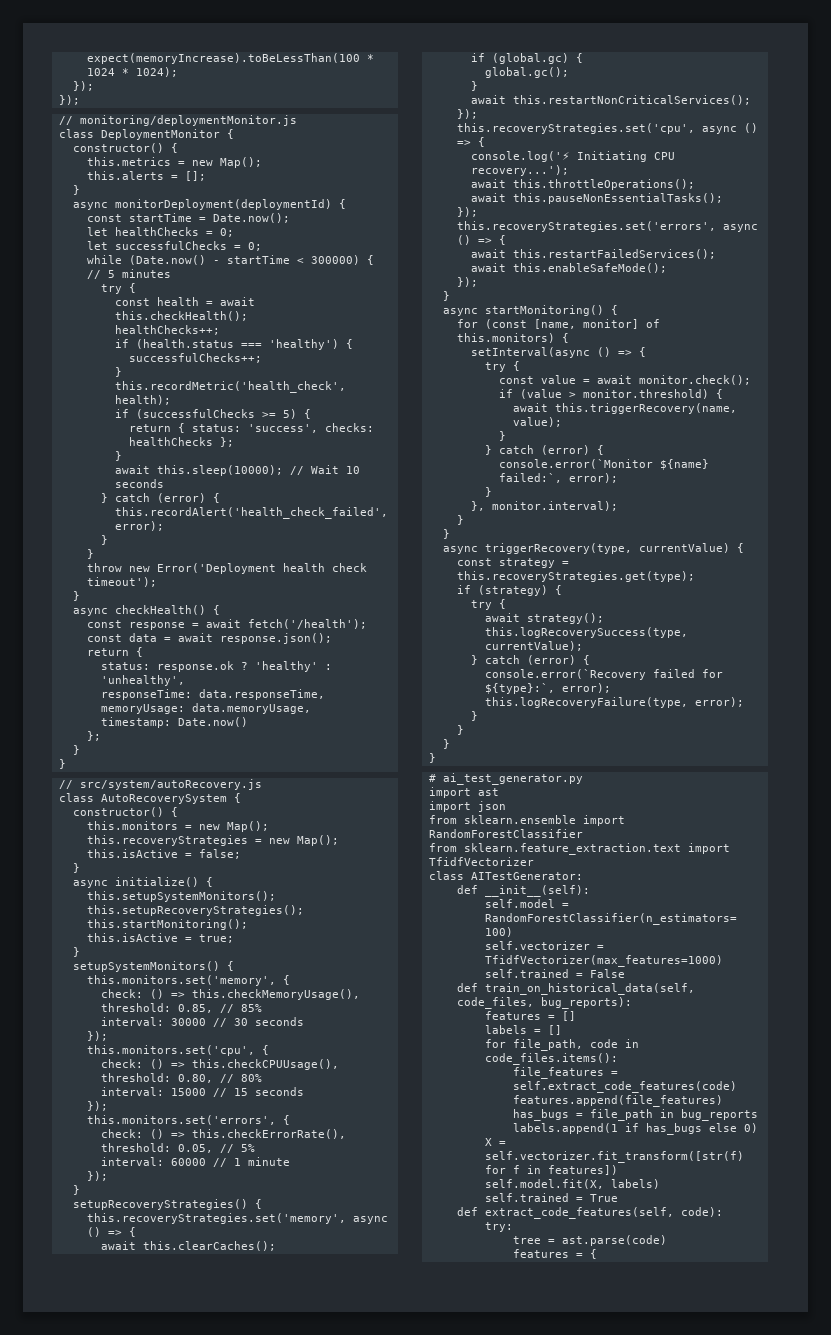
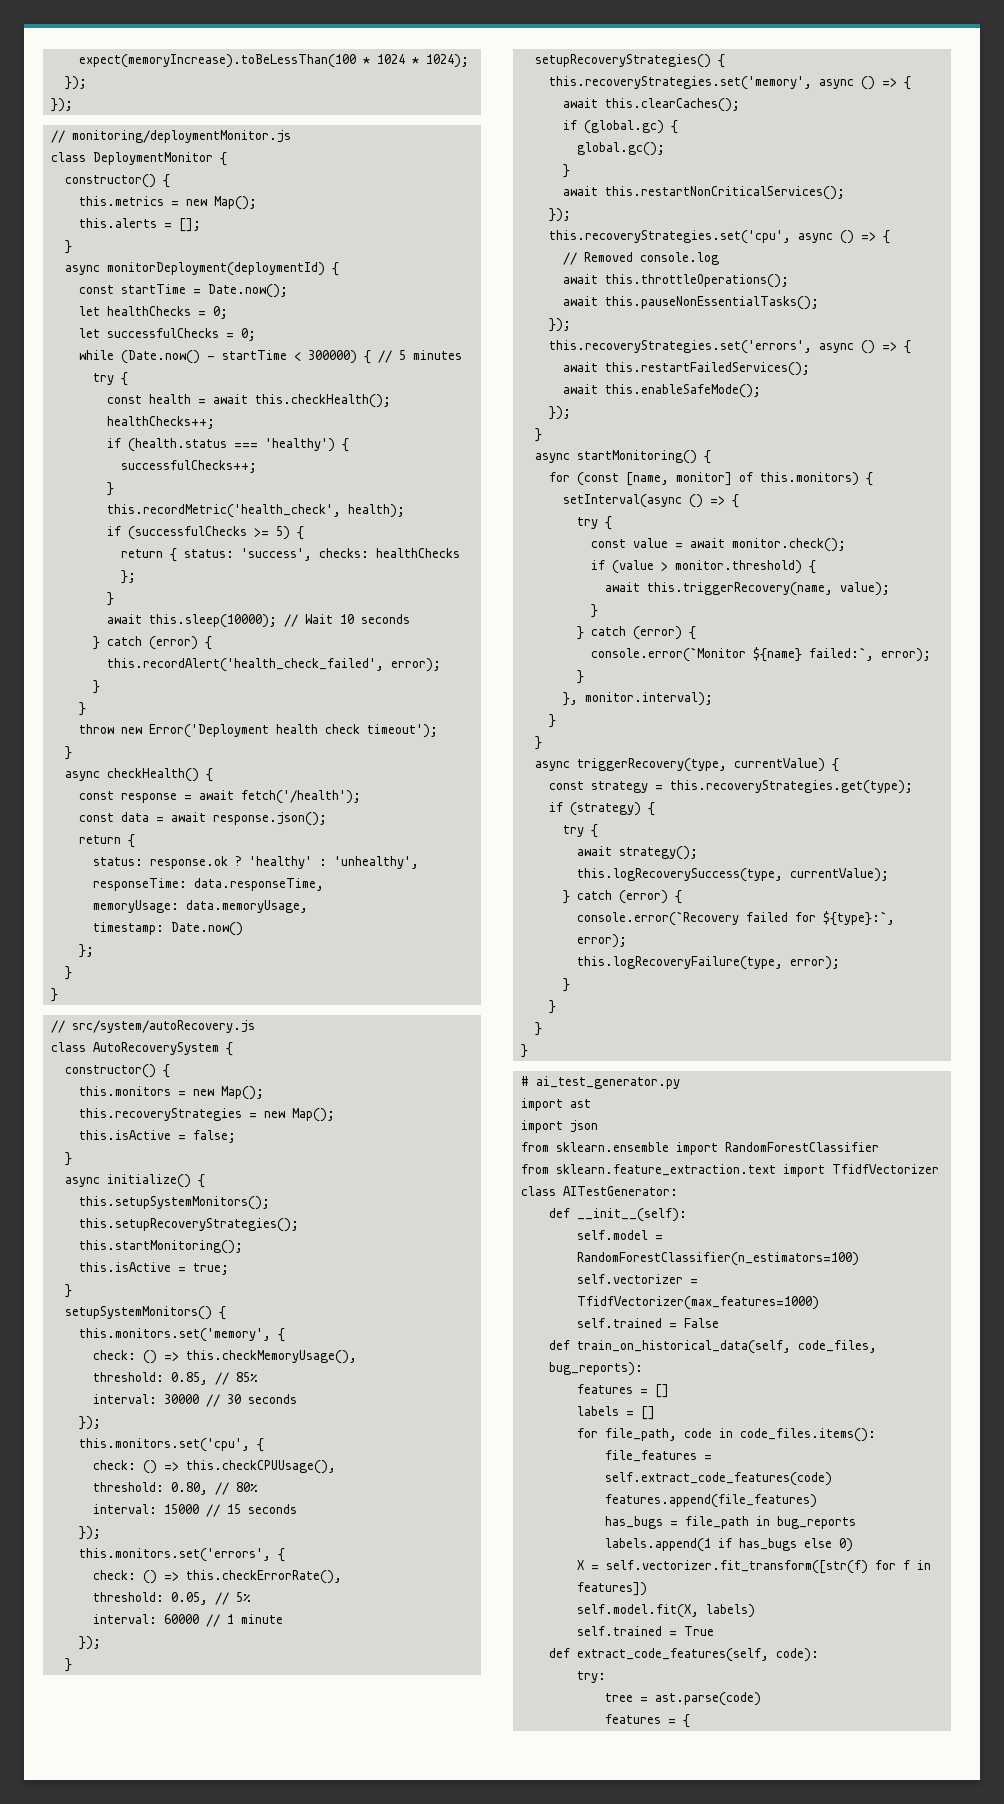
- console.log('⚡ Initiating CPU recovery...');
+ // Removed console.log

